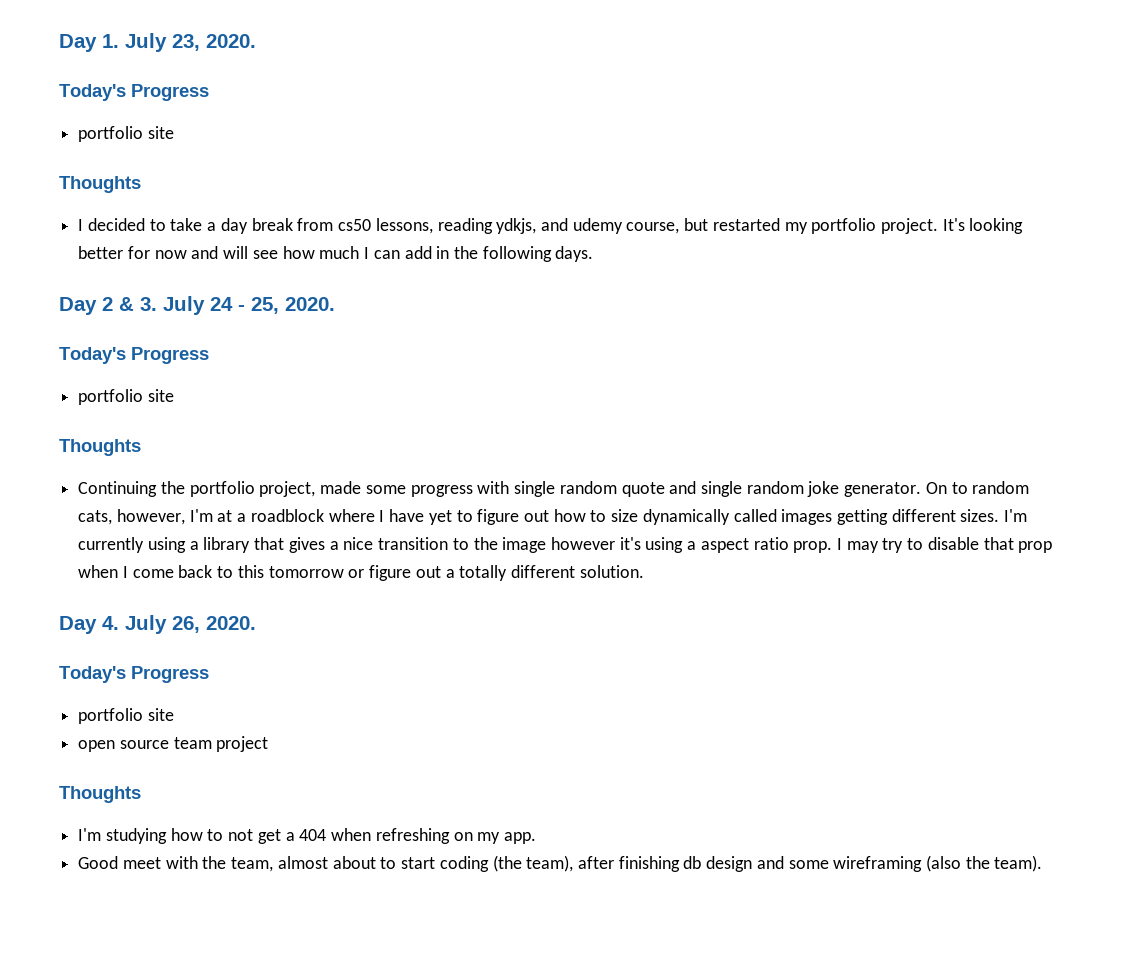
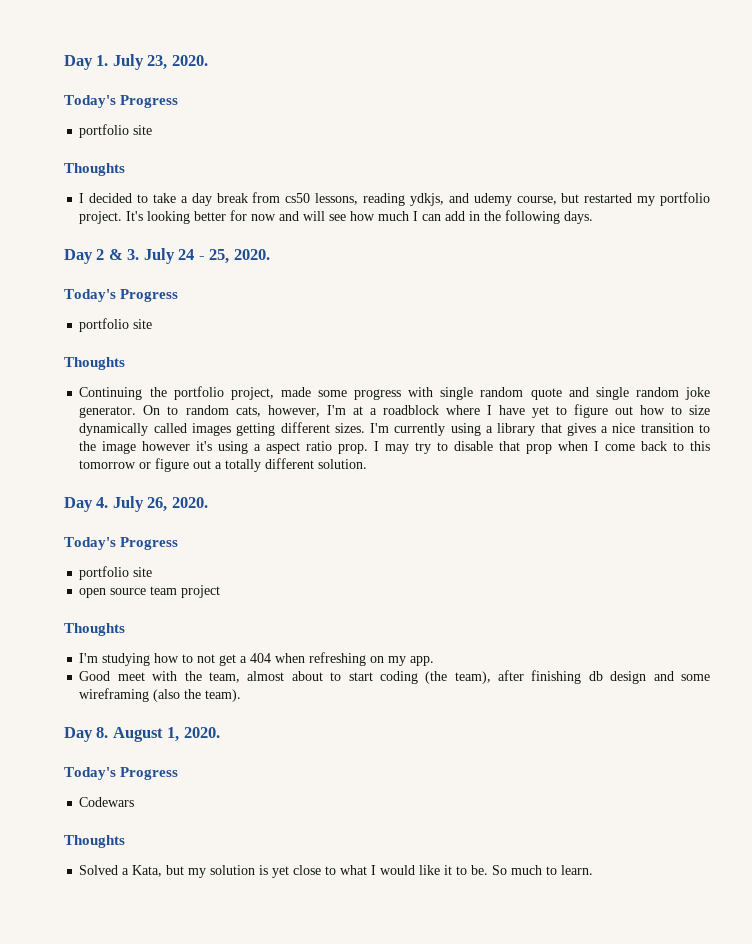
+ Day 8. August 1, 2020.
+ Today's Progress
+ Codewars
+ Thoughts
+ Solved a Kata, but my solution is yet close to what I would like it to be. So much to learn.

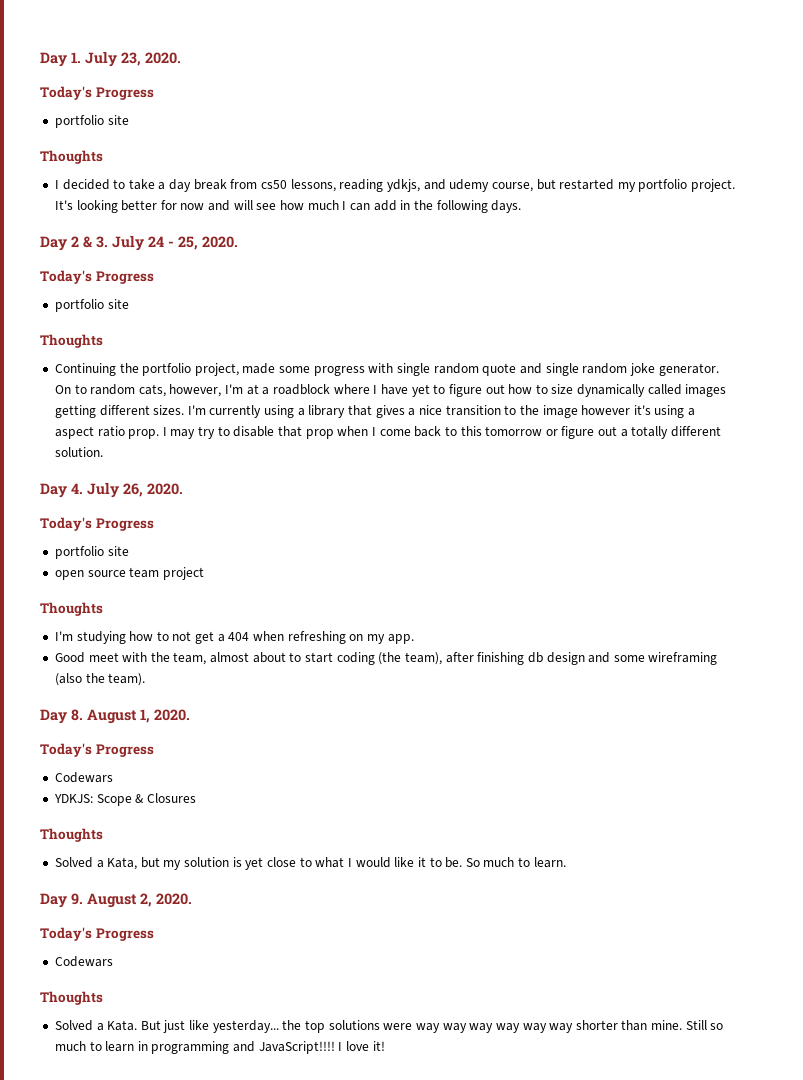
+ YDKJS: Scope & Closures
+ Day 9. August 2, 2020.
+ Today's Progress
+ Codewars
+ Thoughts
+ Solved a Kata. But just like yesterday... the top solutions were way way way way way way shorter than mine. Still so much to learn in programming and JavaScript!!!! I love it!

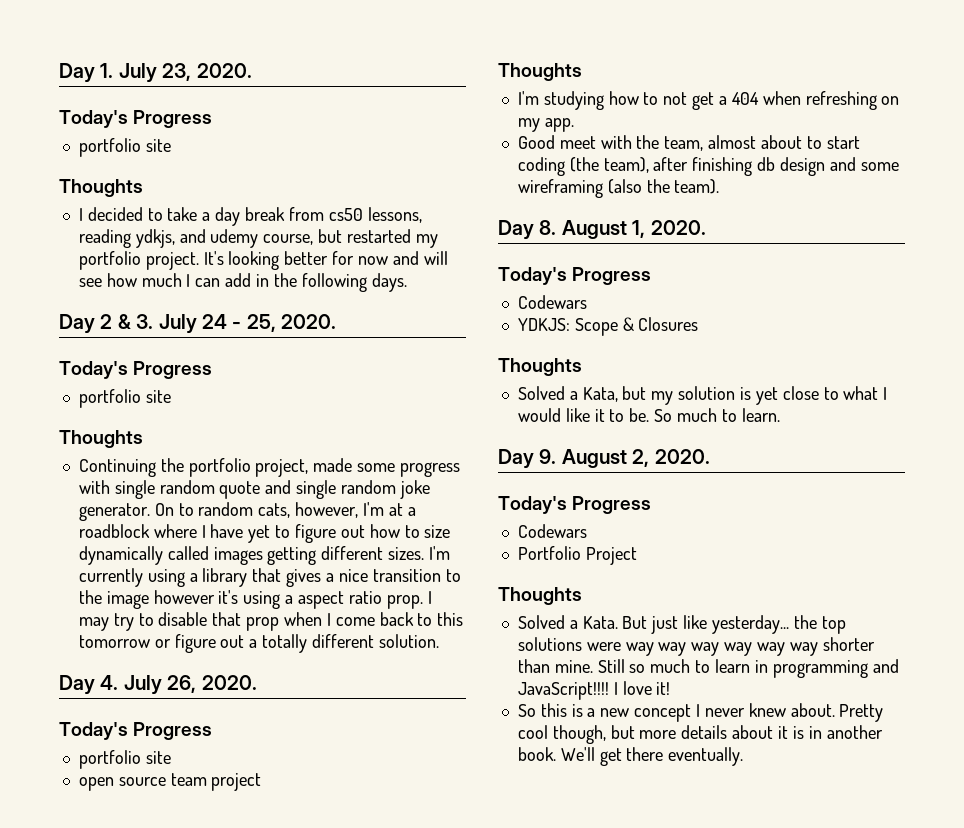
+ Portfolio Project
+ So this is a new concept I never knew about. Pretty cool though, but more details about it is in another book. We'll get there eventually.

